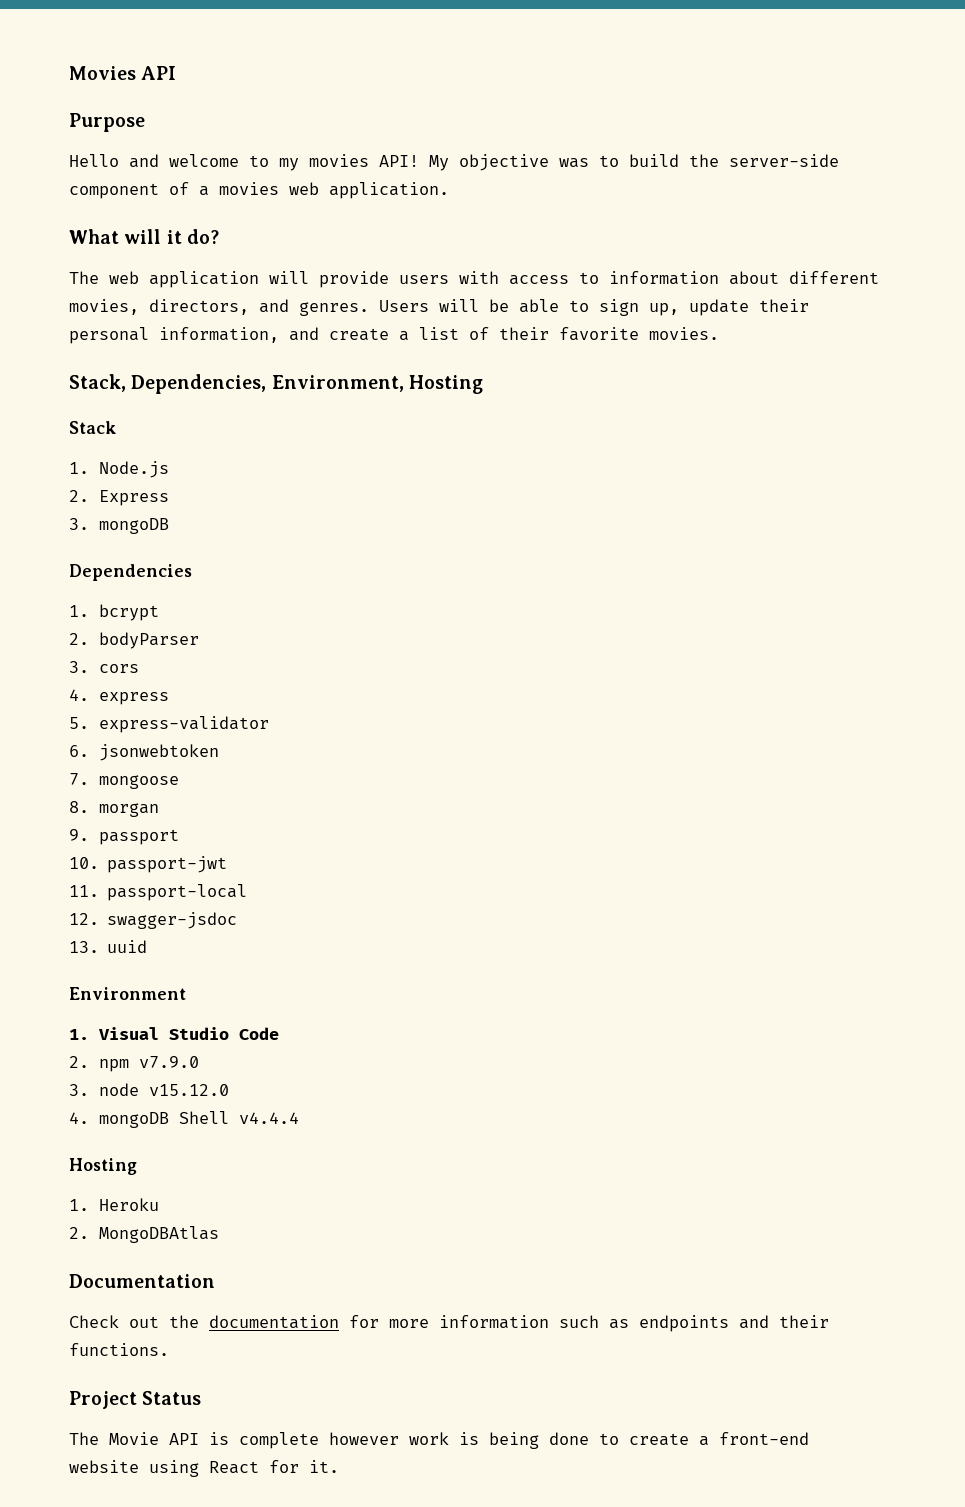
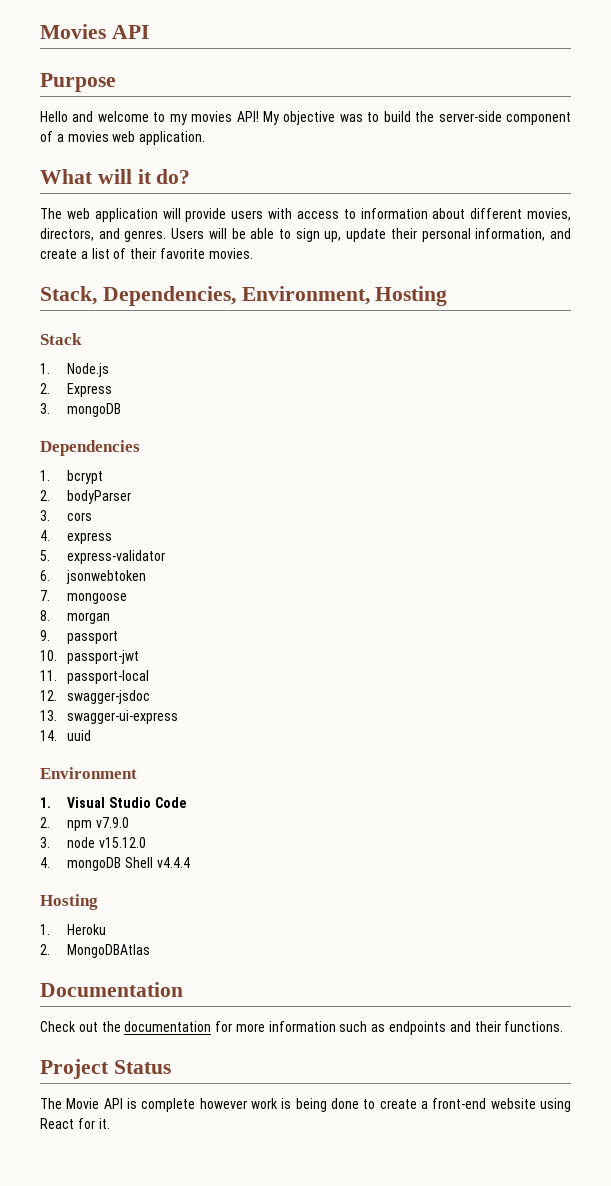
- 13. uuid
+ 13. swagger-ui-express
+ 14. uuid

